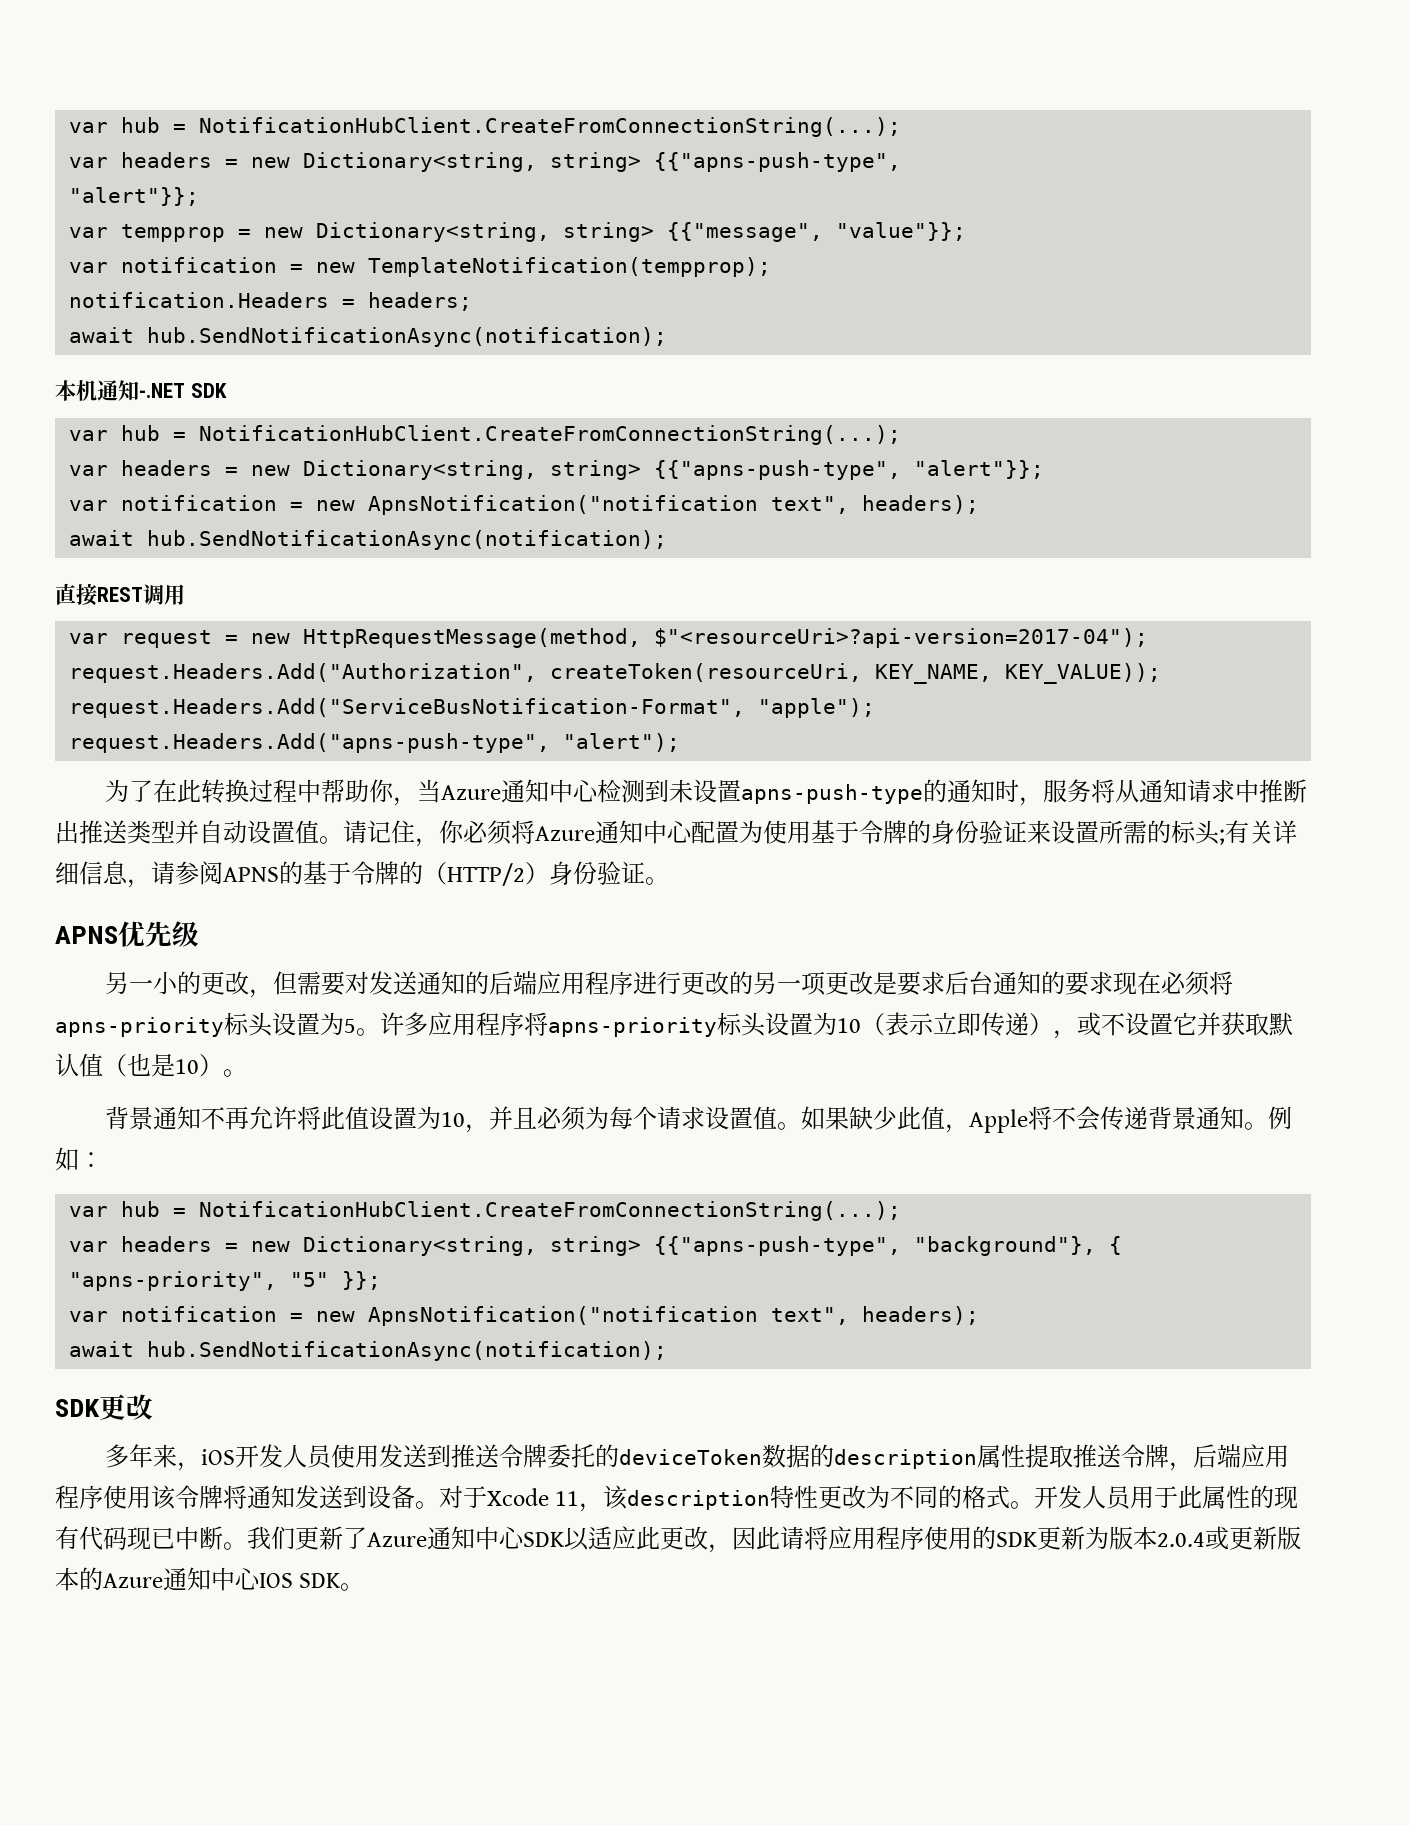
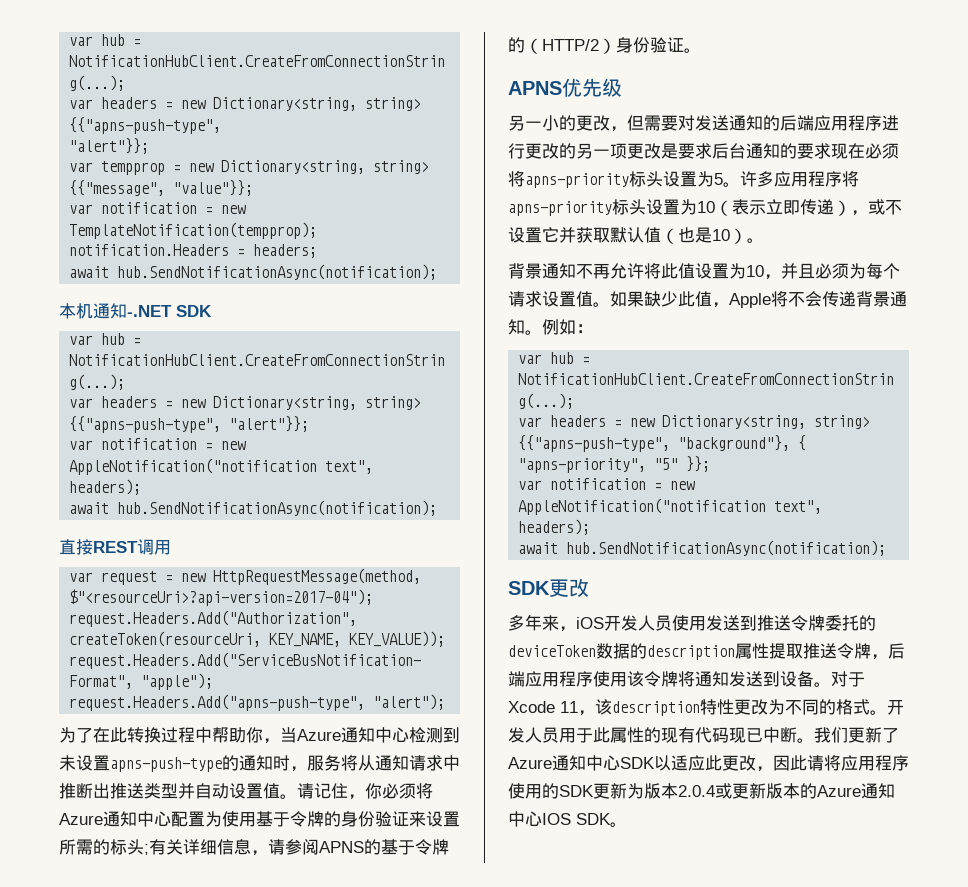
  var headers = new Dictionary<string, string> {{"apns-push-type", "alert"}};
- var notification = new ApnsNotification("notification text", headers);
+ var notification = new AppleNotification("notification text", headers);
  var headers = new Dictionary<string, string> {{"apns-push-type", "background"}, { "apns-priority", "5" }};
- var notification = new ApnsNotification("notification text", headers);
+ var notification = new AppleNotification("notification text", headers);

